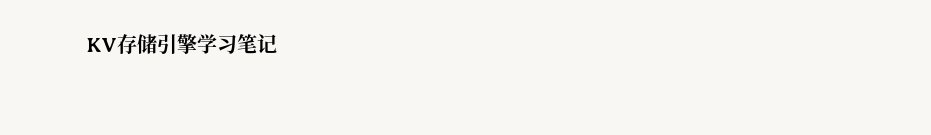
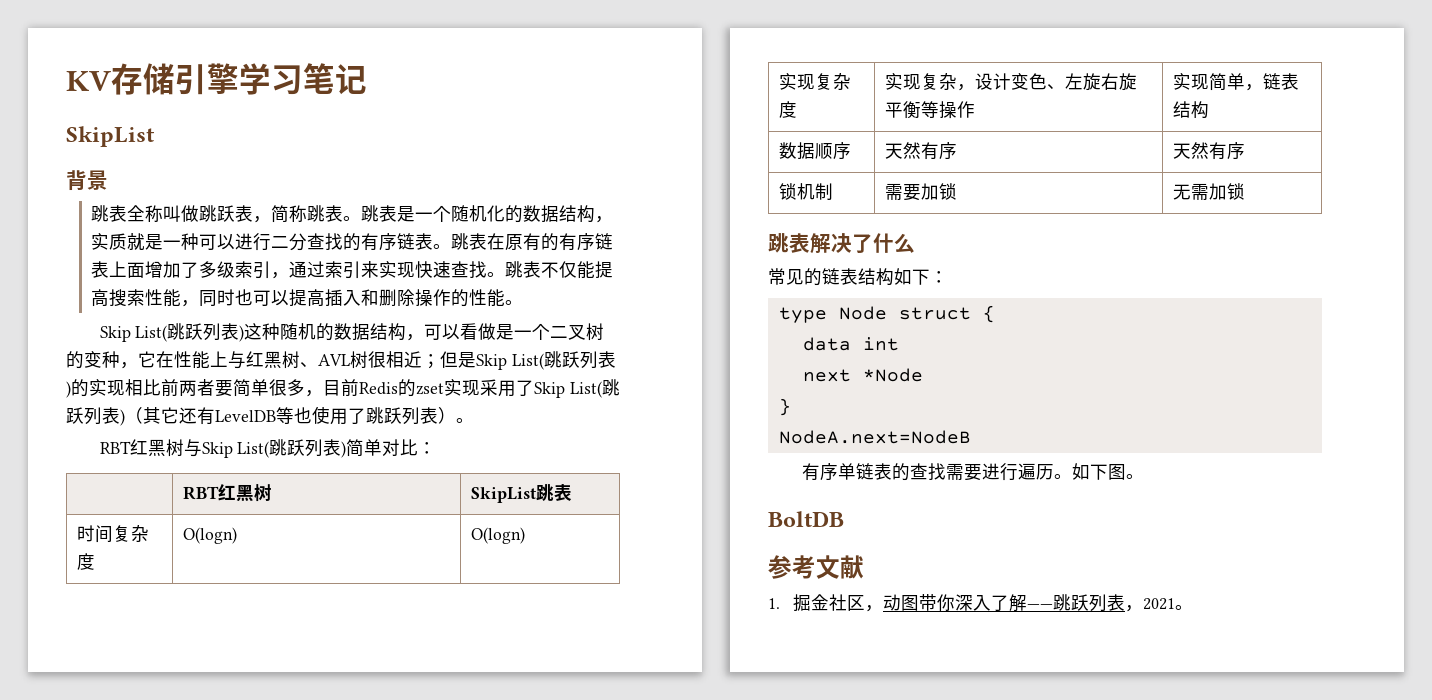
  KV存储引擎学习笔记
+ SkipList
+ 背景
+ 跳表全称叫做跳跃表，简称跳表。跳表是一个随机化的数据结构，实质就是一种可以进行二分查找的有序链表。跳表在原有的有序链表上面增加了多级索引，通过索引来实现快速查找。跳表不仅能提高搜索性能，同时也可以提高插入和删除操作的性能。
+ Skip List(跳跃列表)这种随机的数据结构，可以看做是一个二叉树的变种，它在性能上与红黑树、AVL树很相近；但是Skip List(跳跃列表)的实现相比前两者要简单很多，目前Redis的zset实现采用了Skip List(跳跃列表)（其它还有LevelDB等也使用了跳跃列表）。
+ RBT红黑树与Skip List(跳跃列表)简单对比：
+ | RBT红黑树 | SkipList跳表
+ 时间复杂度 | O(logn) | O(logn)
+ 实现复杂度 | 实现复杂，设计变色、左旋右旋平衡等操作 | 实现简单，链表结构
+ 数据顺序 | 天然有序 | 天然有序
+ 锁机制 | 需要加锁 | 无需加锁
+ 跳表解决了什么
+ 常见的链表结构如下：
+ type Node struct {
+ data int
+ next *Node
+ }
+ NodeA.next=NodeB
+ 有序单链表的查找需要进行遍历。如下图。
+ BoltDB
+ 参考文献
+ 1.掘金社区，动图带你深入了解——跳跃列表，2021。

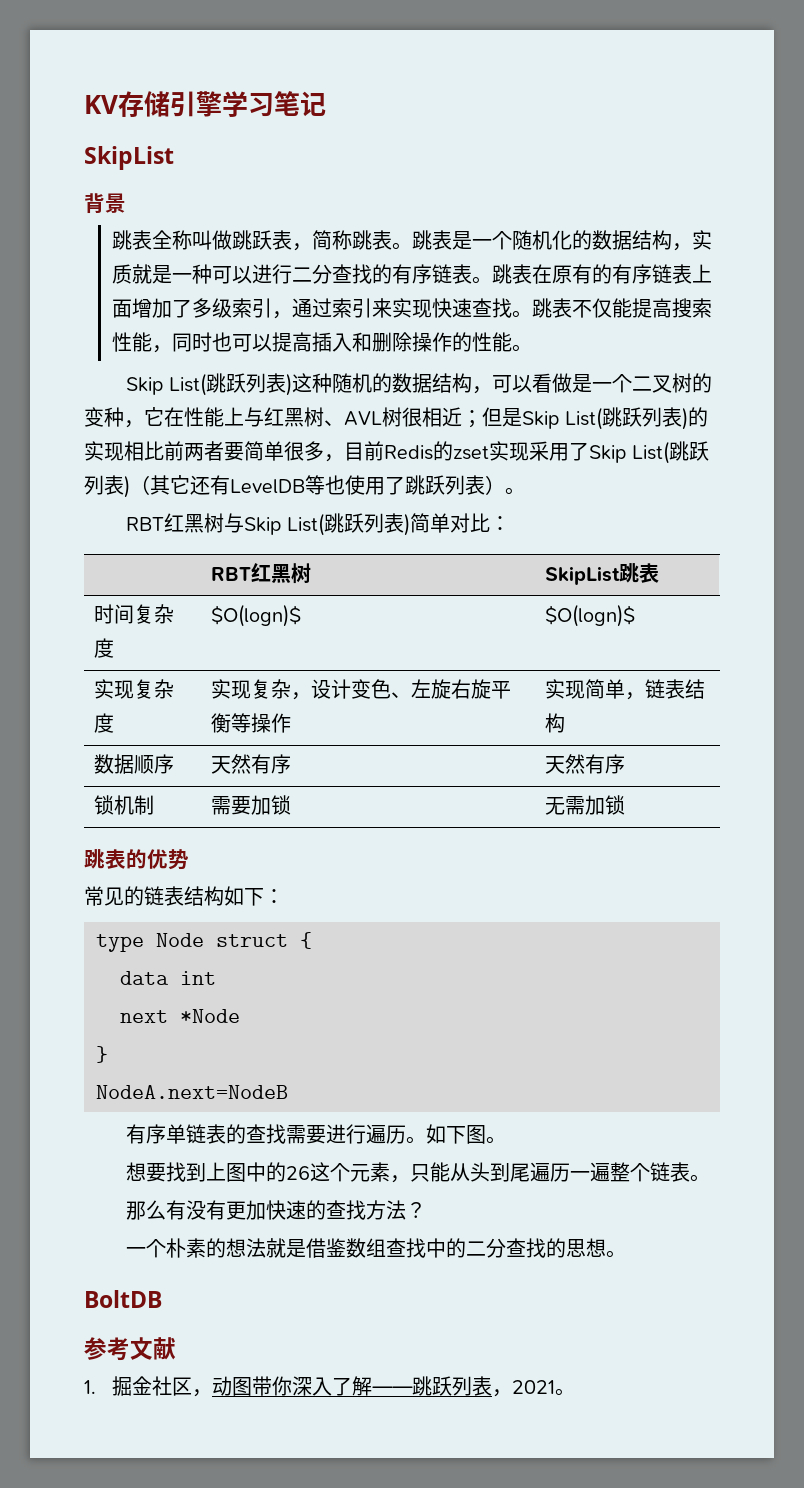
- 时间复杂度 | O(logn) | O(logn)
+ 时间复杂度 | $O(logn)$ | $O(logn)$
- 跳表解决了什么
+ 跳表的优势
+ 想要找到上图中的26这个元素，只能从头到尾遍历一遍整个链表。
+ 那么有没有更加快速的查找方法？
+ 一个朴素的想法就是借鉴数组查找中的二分查找的思想。

